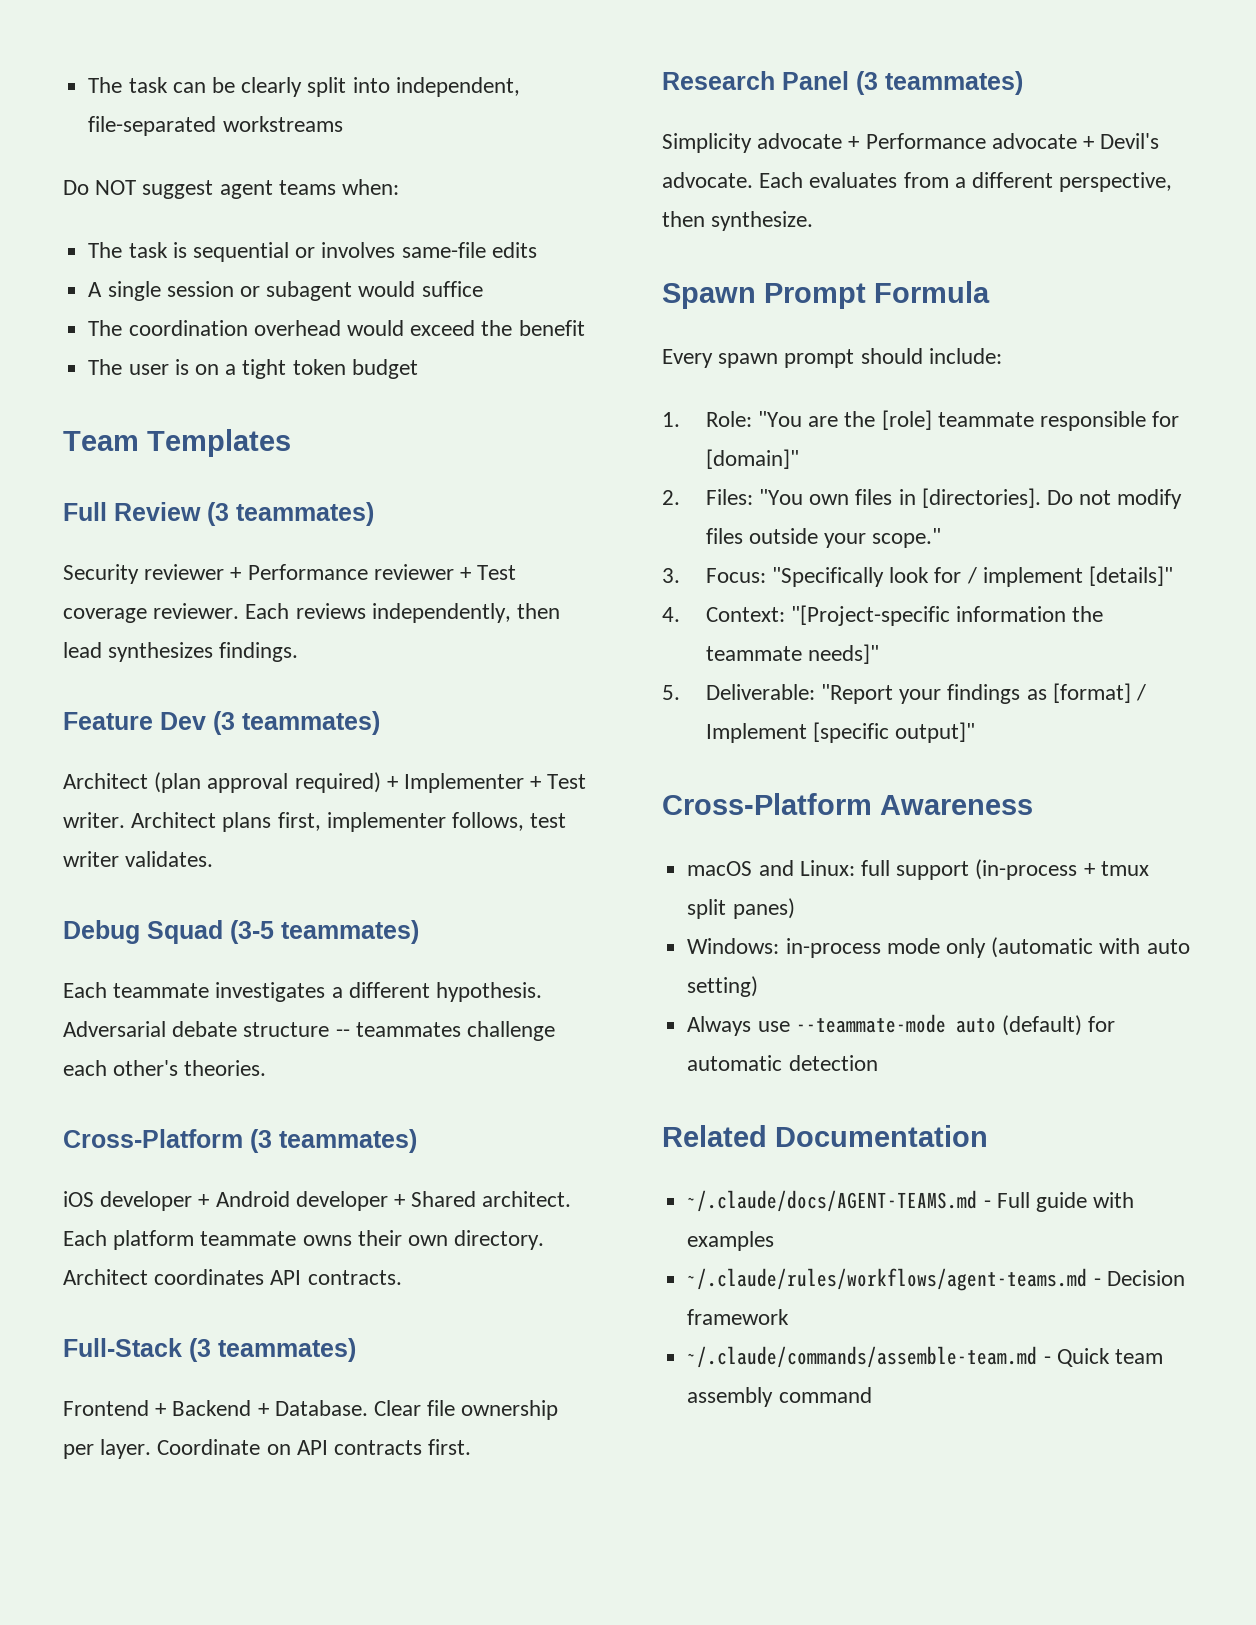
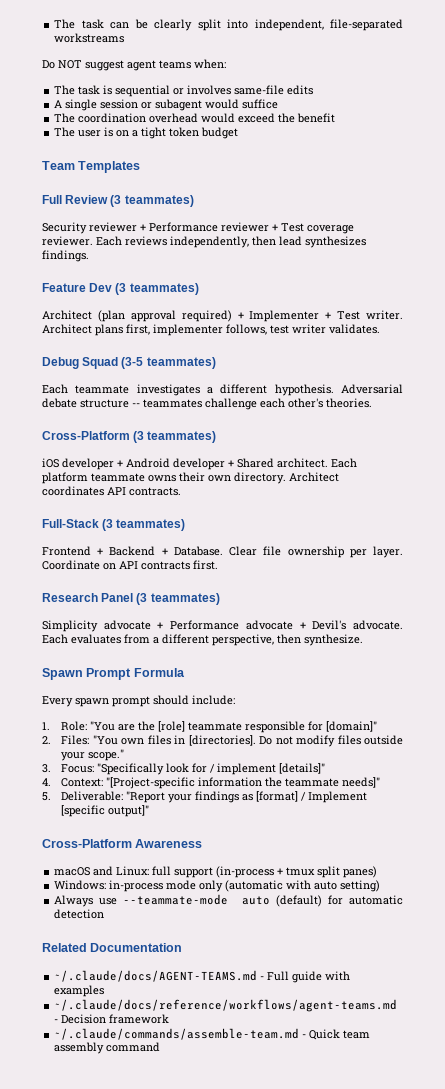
- ~/.claude/rules/workflows/agent-teams.md - Decision framework
+ ~/.claude/docs/reference/workflows/agent-teams.md - Decision framework

